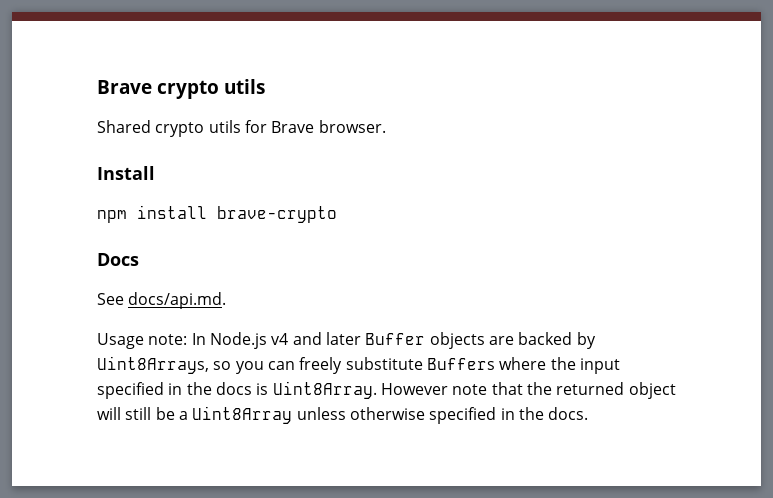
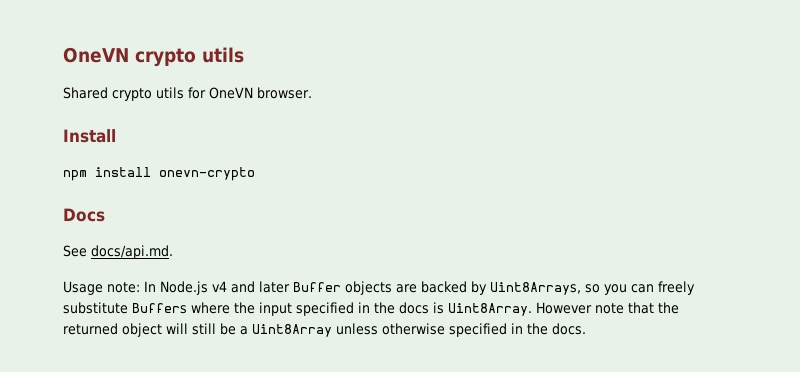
- Brave crypto utils
+ OneVN crypto utils
- Shared crypto utils for Brave browser.
+ Shared crypto utils for OneVN browser.
- npm install brave-crypto
+ npm install onevn-crypto

